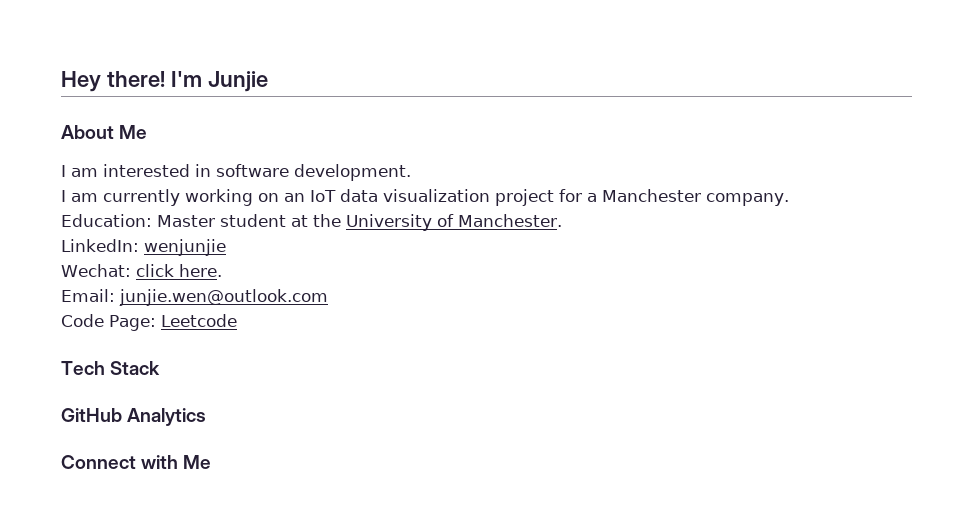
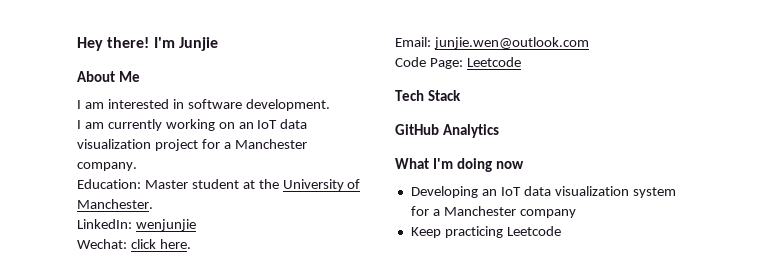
- Connect with Me
+ What I'm doing now
+ Developing an IoT data visualization system for a Manchester company
+ Keep practicing Leetcode

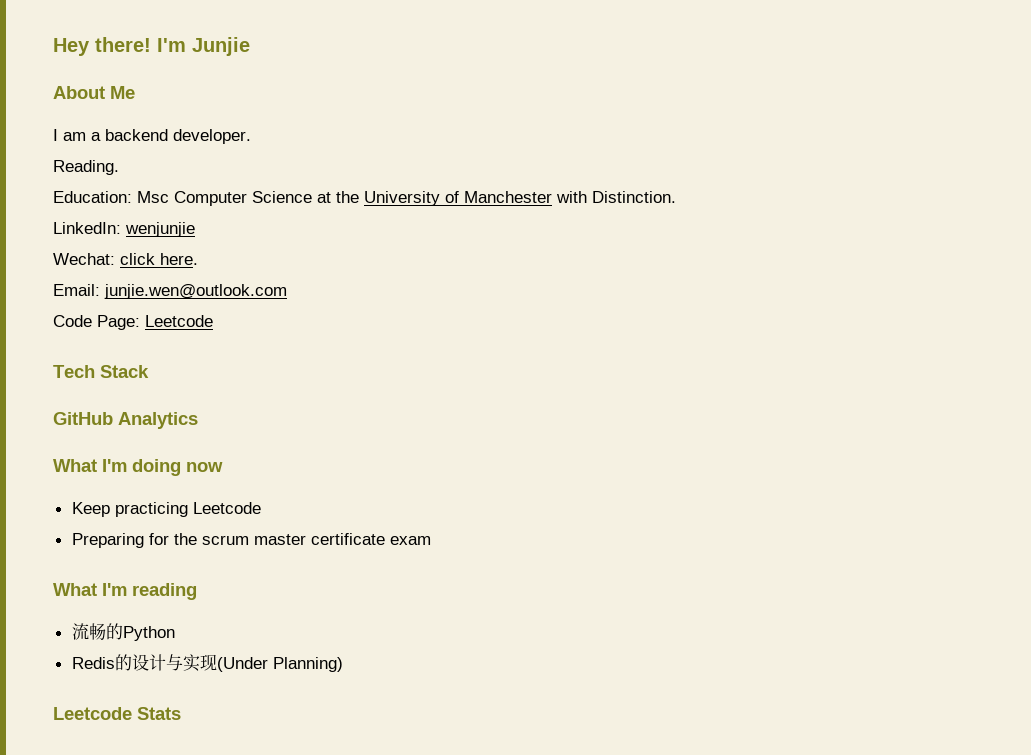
- I am interested in software development.
- I am currently working on an IoT data visualization project for a Manchester company.
- Education: Master student at the University of Manchester.
+ I am a backend developer.
+ Reading.
+ Education: Msc Computer Science at the University of Manchester with Distinction.
- Developing an IoT data visualization system for a Manchester company
  Keep practicing Leetcode
+ Preparing for the scrum master certificate exam
+ What I'm reading
+ 流畅的Python
+ Redis的设计与实现(Under Planning)
+ Leetcode Stats

